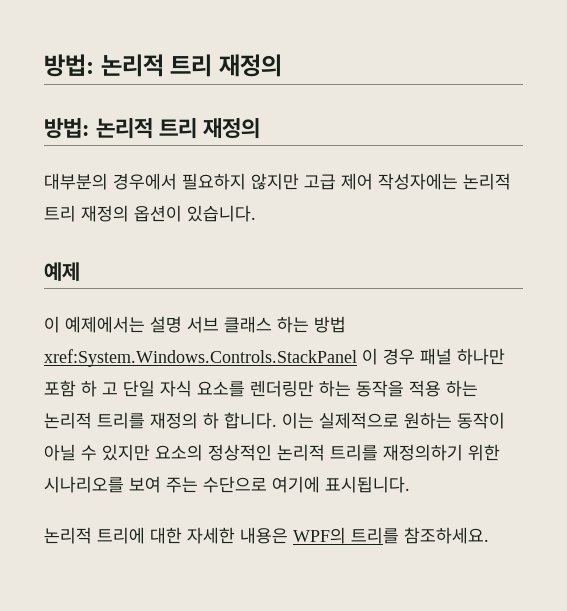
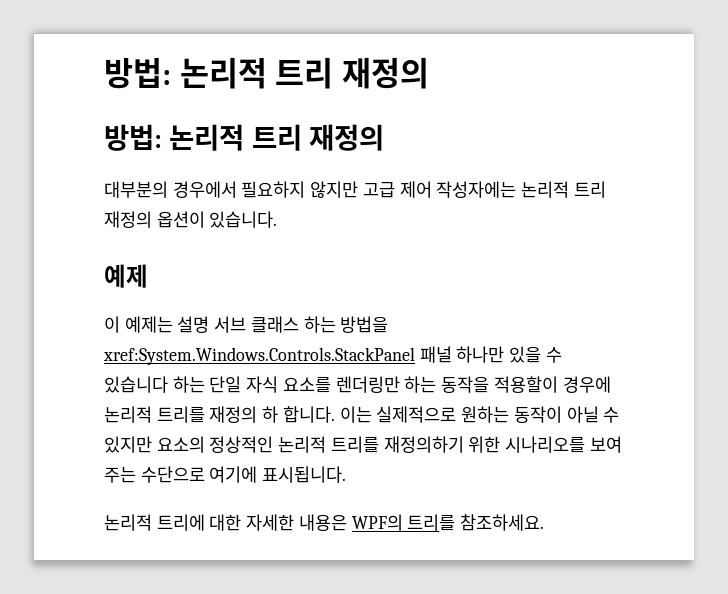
- 이 예제에서는 설명 서브 클래스 하는 방법 xref:System.Windows.Controls.StackPanel 이 경우 패널 하나만 포함 하 고 단일 자식 요소를 렌더링만 하는 동작을 적용 하는 논리적 트리를 재정의 하 합니다.
+ 이 예제는 설명 서브 클래스 하는 방법을 xref:System.Windows.Controls.StackPanel 패널 하나만 있을 수 있습니다 하는 단일 자식 요소를 렌더링만 하는 동작을 적용할이 경우에 논리적 트리를 재정의 하 합니다.

